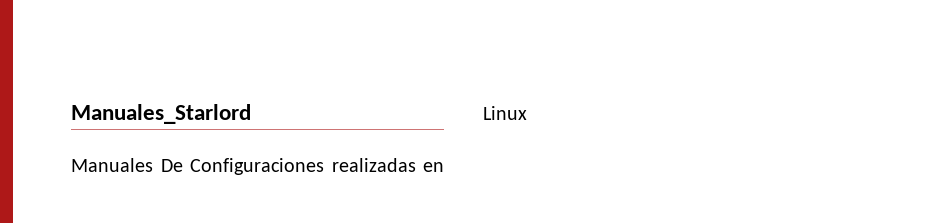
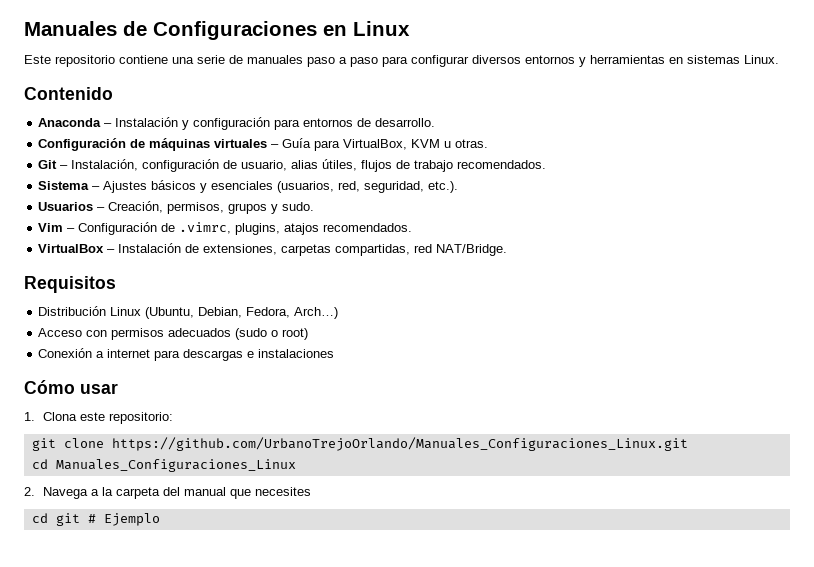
- Manuales_Starlord
- Manuales De Configuraciones realizadas en Linux
+ Manuales de Configuraciones en Linux
+ Este repositorio contiene una serie de manuales paso a paso para configurar diversos entornos y herramientas en sistemas Linux.
+ Contenido
+ Anaconda – Instalación y configuración para entornos de desarrollo.
+ Configuración de máquinas virtuales – Guía para VirtualBox, KVM u otras.
+ Git – Instalación, configuración de usuario, alias útiles, flujos de trabajo recomendados.
+ Sistema – Ajustes básicos y esenciales (usuarios, red, seguridad, etc.).
+ Usuarios – Creación, permisos, grupos y sudo.
+ Vim – Configuración de .vimrc, plugins, atajos recomendados.
+ VirtualBox – Instalación de extensiones, carpetas compartidas, red NAT/Bridge.
+ Requisitos
+ Distribución Linux (Ubuntu, Debian, Fedora, Arch…)
+ Acceso con permisos adecuados (sudo o root)
+ Conexión a internet para descargas e instalaciones
+ Cómo usar
+ 1. Clona este repositorio:
+ git clone https://github.com/UrbanoTrejoOrlando/Manuales_Configuraciones_Linux.git
+ cd Manuales_Configuraciones_Linux
+ 2. Navega a la carpeta del manual que necesites
+ cd git # Ejemplo

